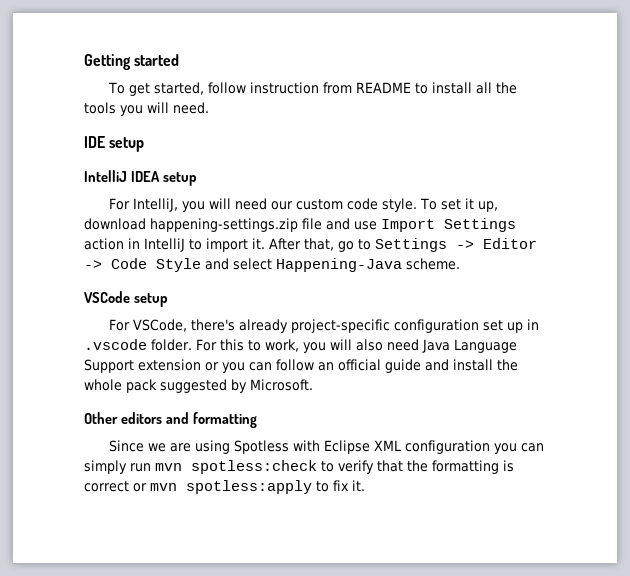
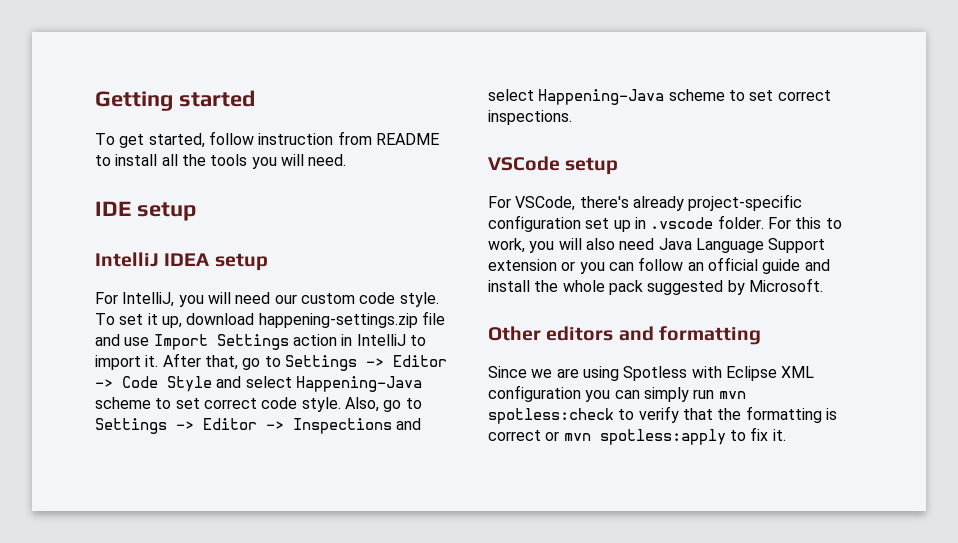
- After that, go to Settings -> Editor -> Code Style and select Happening-Java scheme.
+ After that, go to Settings -> Editor -> Code Style and select Happening-Java scheme to set correct code style. Also, go to Settings -> Editor -> Inspections and select Happening-Java scheme to set correct inspections.

